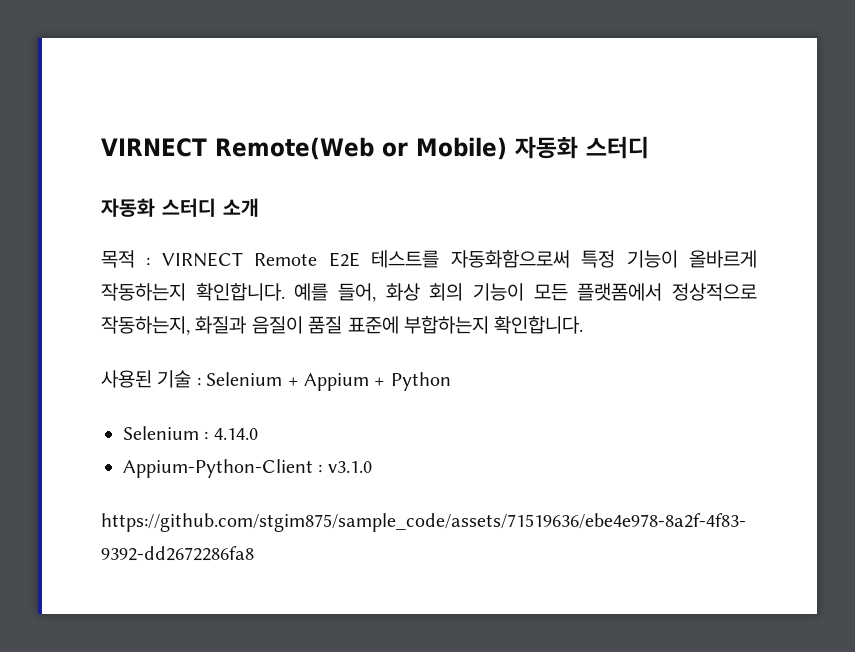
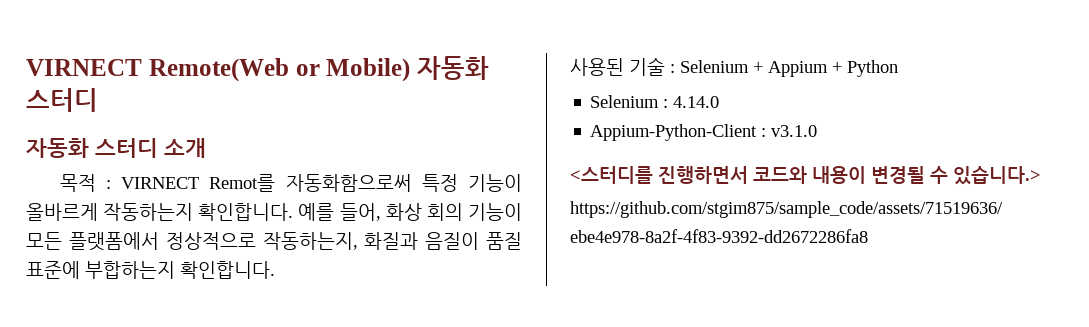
- 목적 : VIRNECT Remote E2E 테스트를 자동화함으로써 특정 기능이 올바르게 작동하는지 확인합니다.
+ 목적 : VIRNECT Remot를 자동화함으로써 특정 기능이 올바르게 작동하는지 확인합니다.
+ <스터디를 진행하면서 코드와 내용이 변경될 수 있습니다.>

